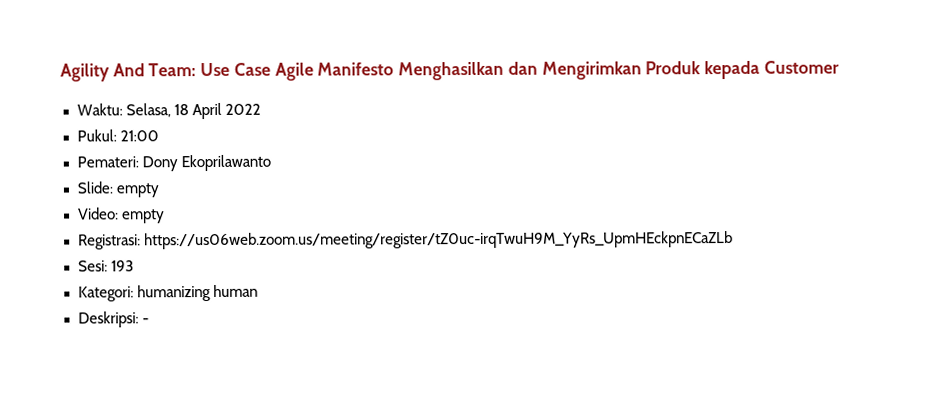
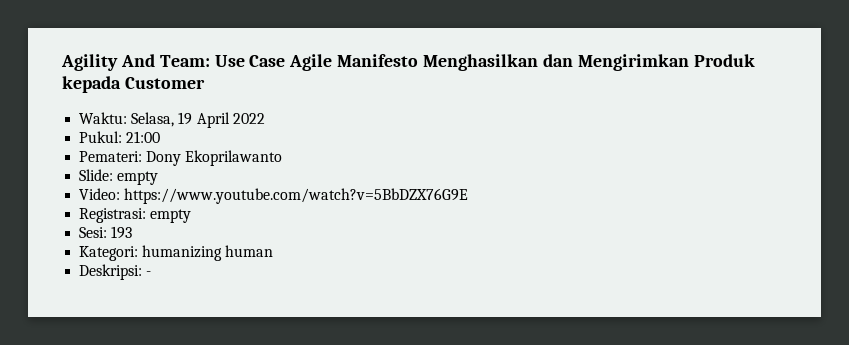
- Waktu: Selasa, 18 April 2022
+ Waktu: Selasa, 19 April 2022
- Video: empty
+ Video: https://www.youtube.com/watch?v=5BbDZX76G9E
- Registrasi: https://us06web.zoom.us/meeting/register/tZ0uc-irqTwuH9M_YyRs_UpmHEckpnECaZLb
+ Registrasi: empty

